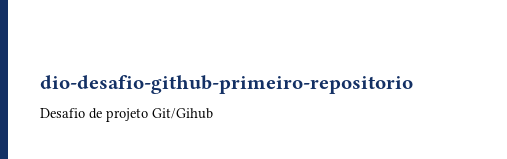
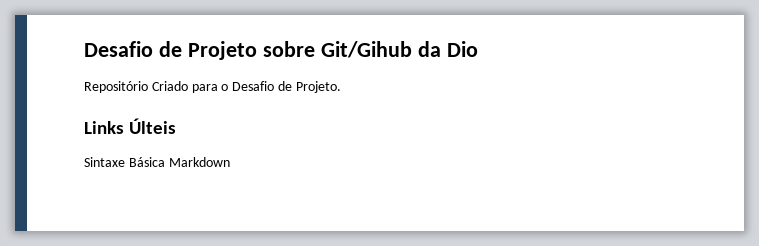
- dio-desafio-github-primeiro-repositorio
- Desafio de projeto Git/Gihub
+ Desafio de Projeto sobre Git/Gihub da Dio
+ Repositório Criado para o Desafio de Projeto.
+ Links Últeis
+ Sintaxe Básica Markdown

